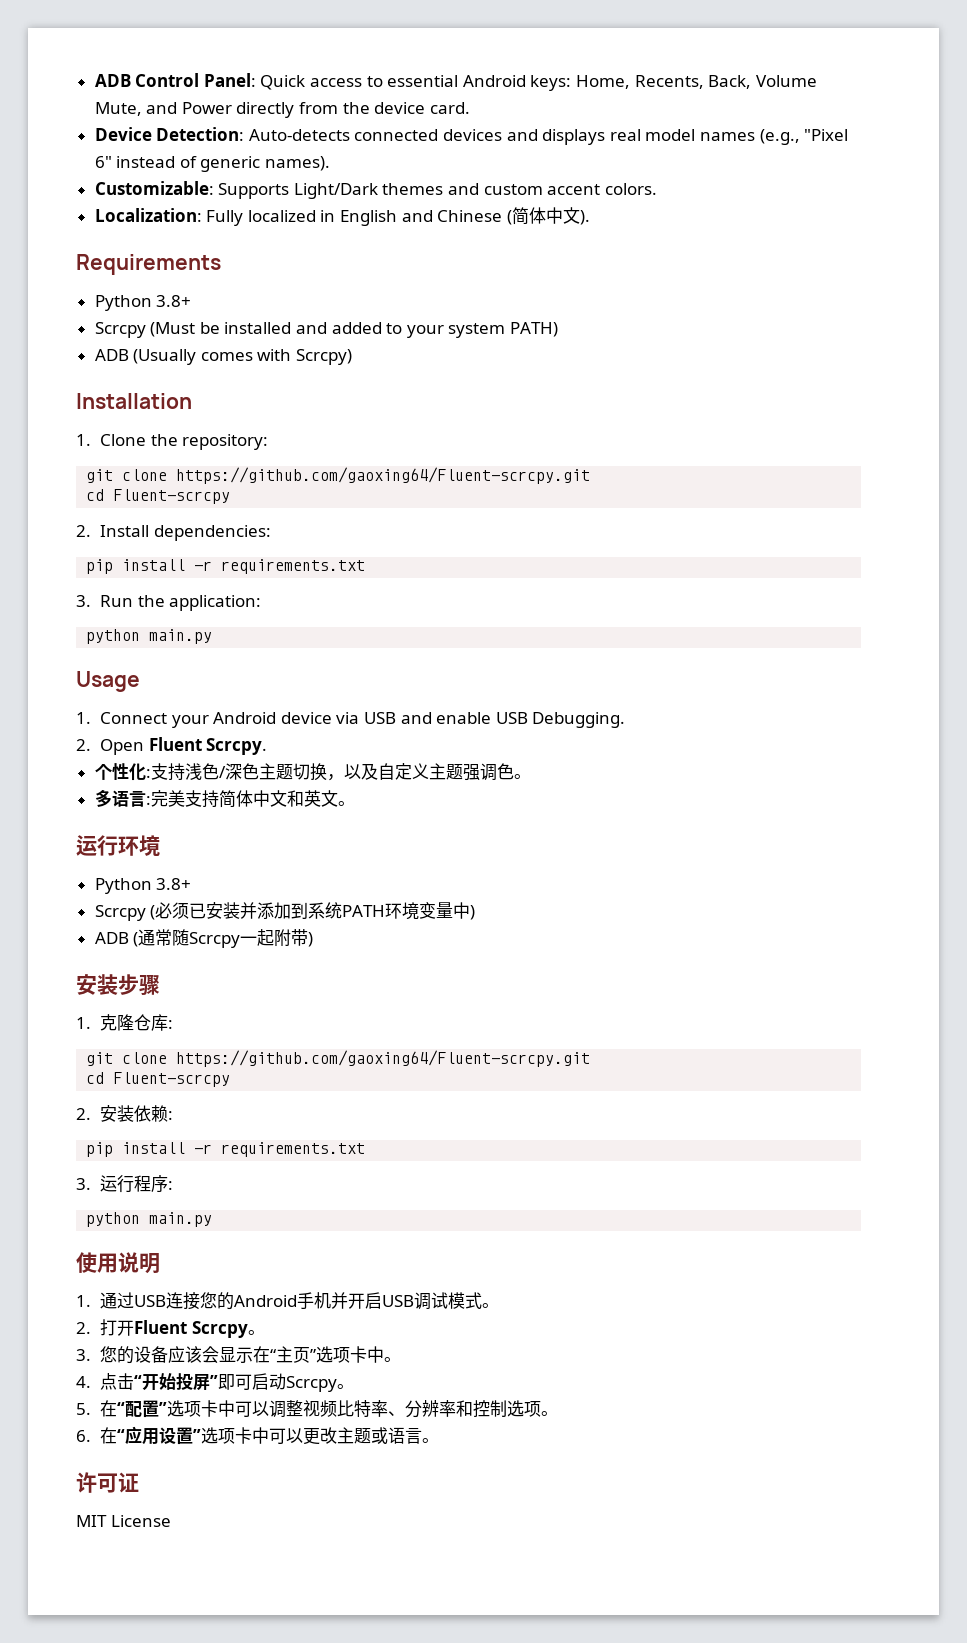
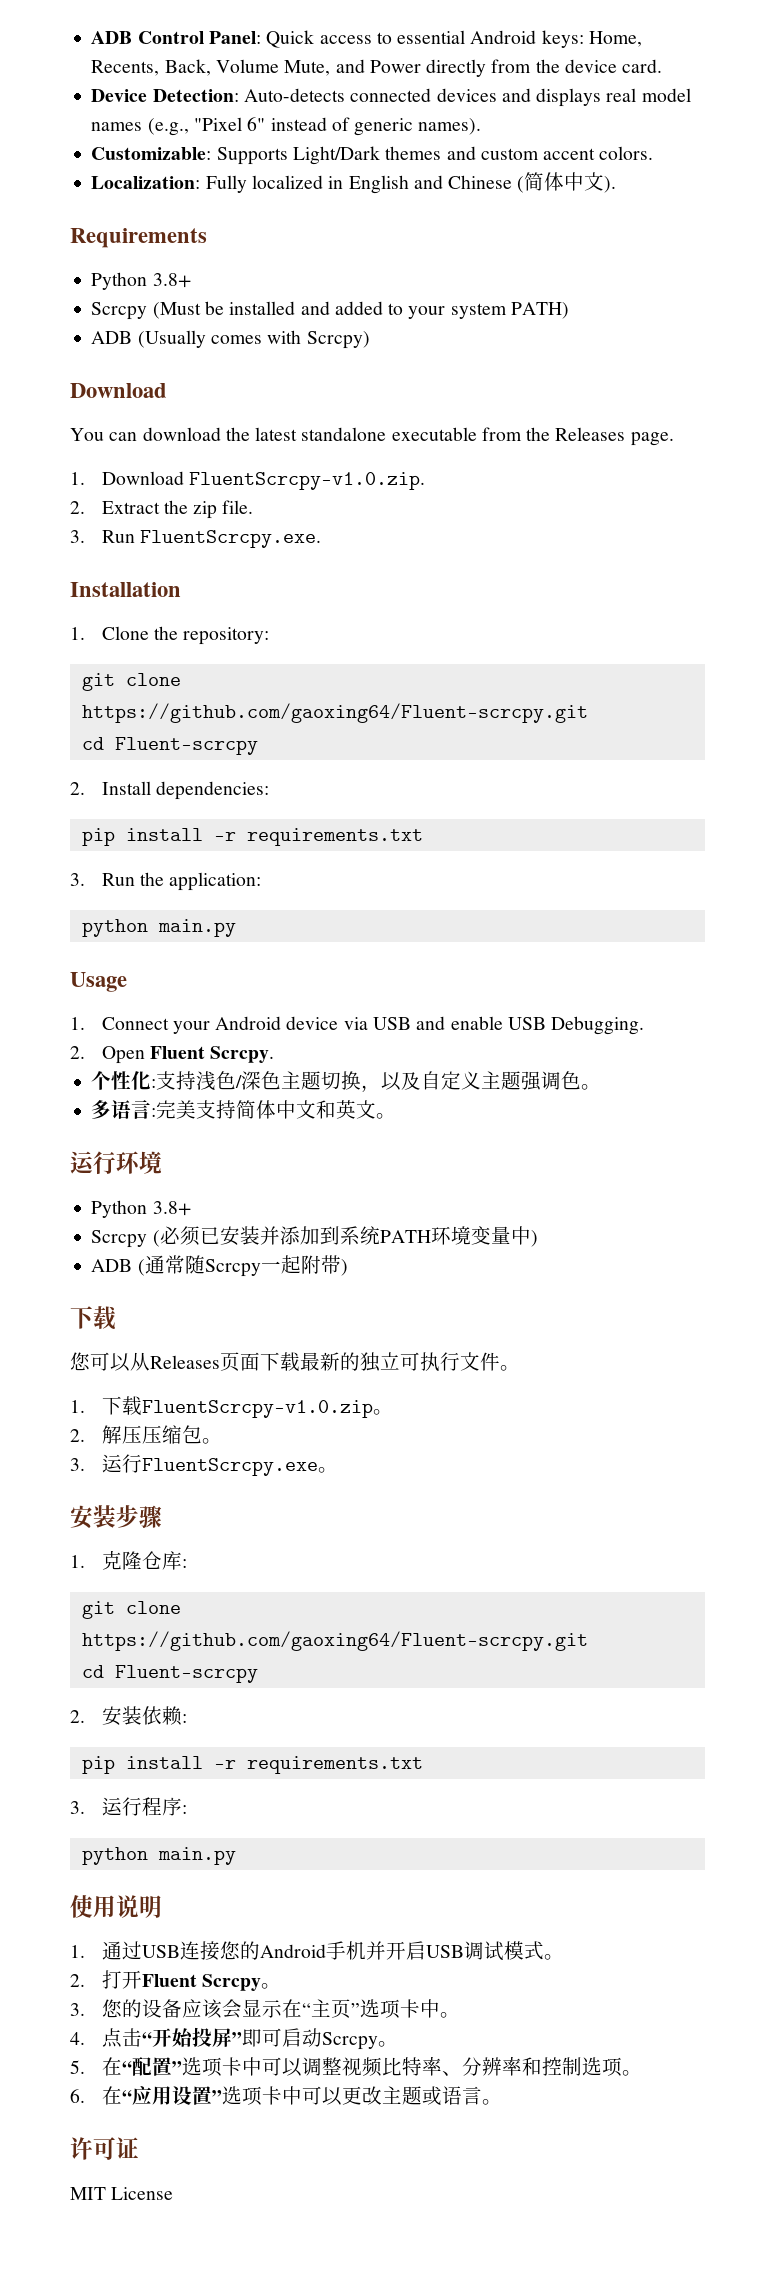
  ADB (Usually comes with Scrcpy)
+ Download
+ You can download the latest standalone executable from the Releases page.
+ 1. Download FluentScrcpy-v1.0.zip.
+ 2. Extract the zip file.
+ 3. Run FluentScrcpy.exe.
  ADB (通常随Scrcpy一起附带)
+ 下载
+ 您可以从Releases页面下载最新的独立可执行文件。
+ 1.下载FluentScrcpy-v1.0.zip。
+ 2.解压压缩包。
+ 3.运行FluentScrcpy.exe。

